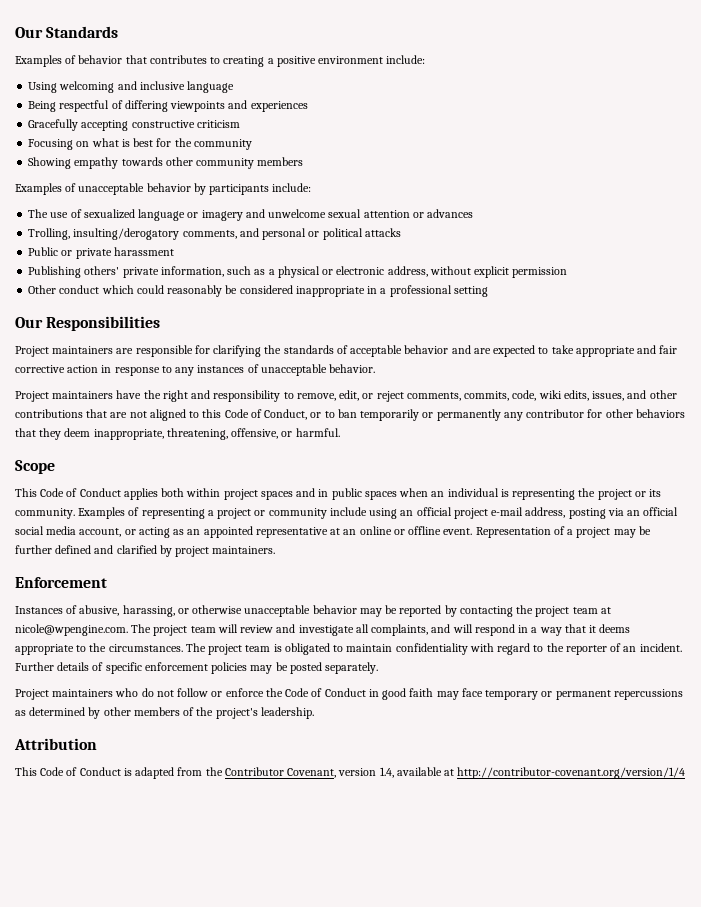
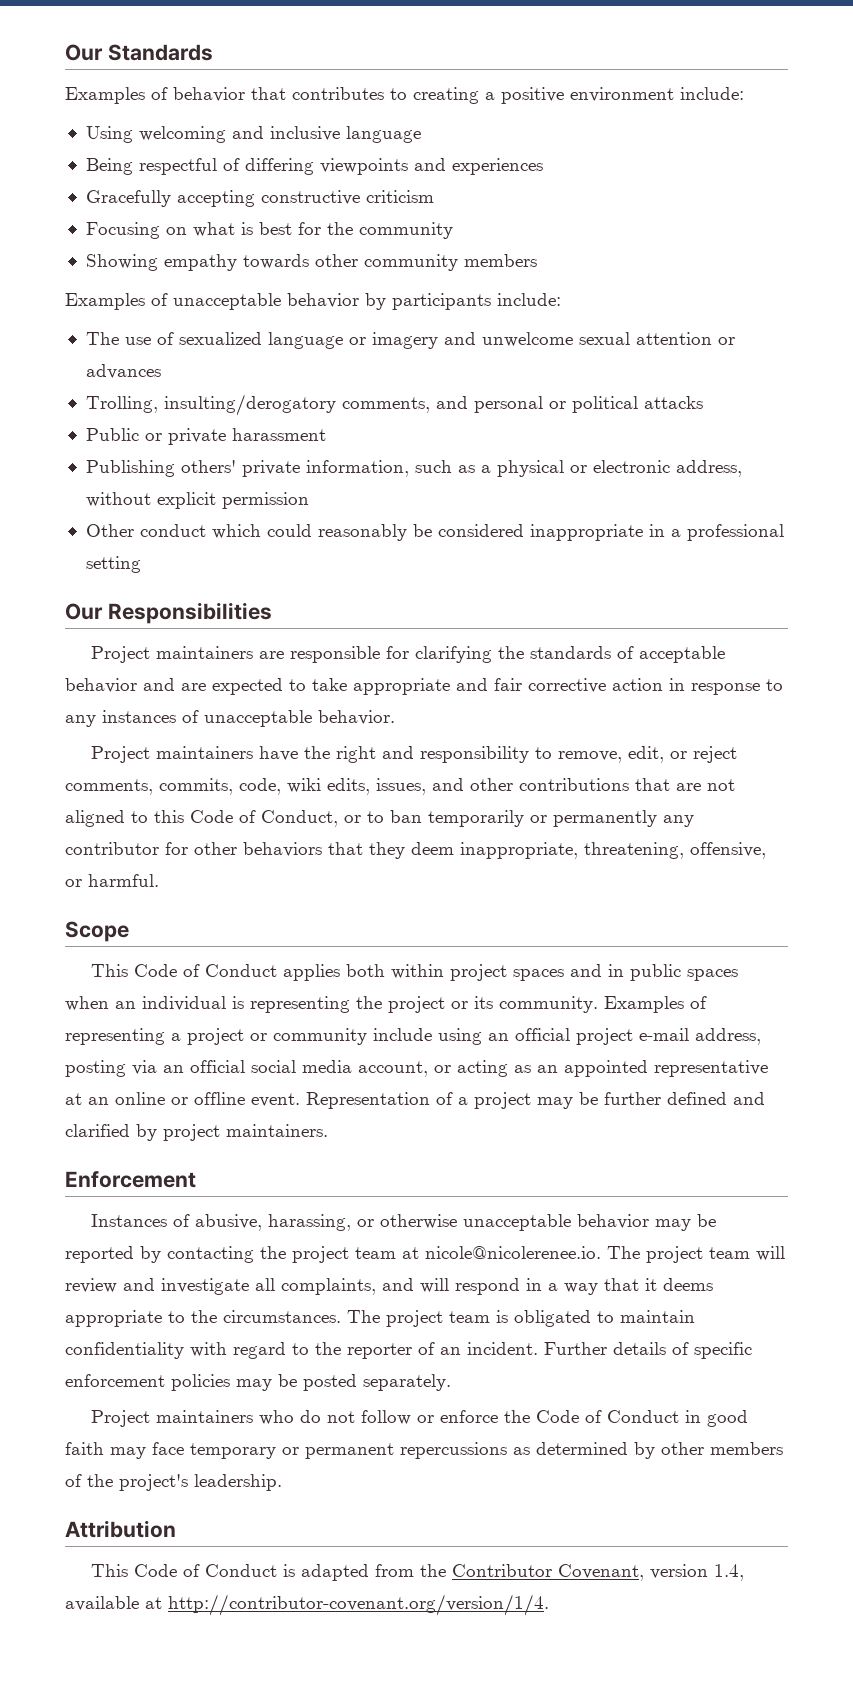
- Instances of abusive, harassing, or otherwise unacceptable behavior may be reported by contacting the project team at nicole@wpengine.com. The project team will review and investigate all complaints, and will respond in a way that it deems appropriate to the circumstances.
+ Instances of abusive, harassing, or otherwise unacceptable behavior may be reported by contacting the project team at nicole@nicolerenee.io. The project team will review and investigate all complaints, and will respond in a way that it deems appropriate to the circumstances.
- This Code of Conduct is adapted from the Contributor Covenant, version 1.4, available at http://contributor-covenant.org/version/1/4
+ This Code of Conduct is adapted from the Contributor Covenant, version 1.4, available at http://contributor-covenant.org/version/1/4.

